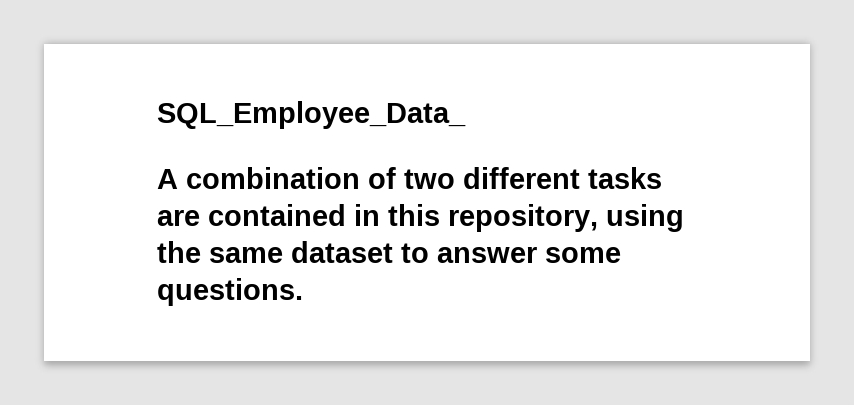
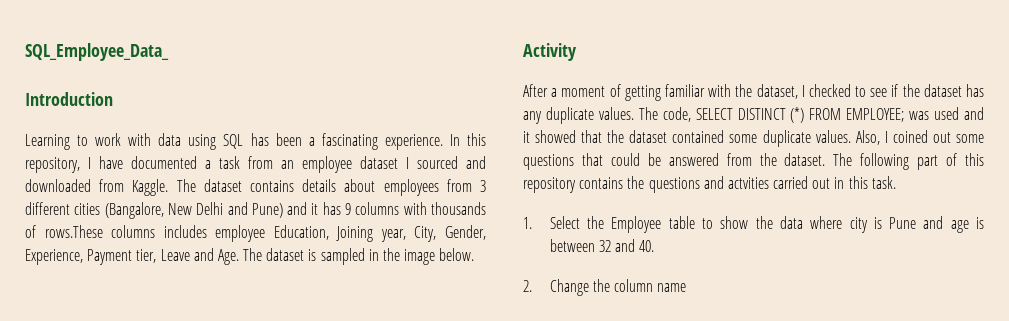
- A combination of two different tasks are contained in this repository, using the same dataset to answer some questions.
+ Introduction
+ Learning to work with data using SQL has been a fascinating experience. In this repository, I have documented a task from an employee dataset I sourced and downloaded from Kaggle. The dataset contains details about employees from 3 different cities (Bangalore, New Delhi and Pune) and it has 9 columns with thousands of rows.These columns includes employee Education, Joining year, City, Gender, Experience, Payment tier, Leave and Age. The dataset is sampled in the image below.
+ Activity
+ After a moment of getting familiar with the dataset, I checked to see if the dataset has any duplicate values. The code, SELECT DISTINCT (*) FROM EMPLOYEE; was used and it showed that the dataset contained some duplicate values. Also, I coined out some questions that could be answered from the dataset. The following part of this repository contains the questions and actvities carried out in this task.
+ 1. Select the Employee table to show the data where city is Pune and age is between 32 and 40.
+ 2. Change the column name

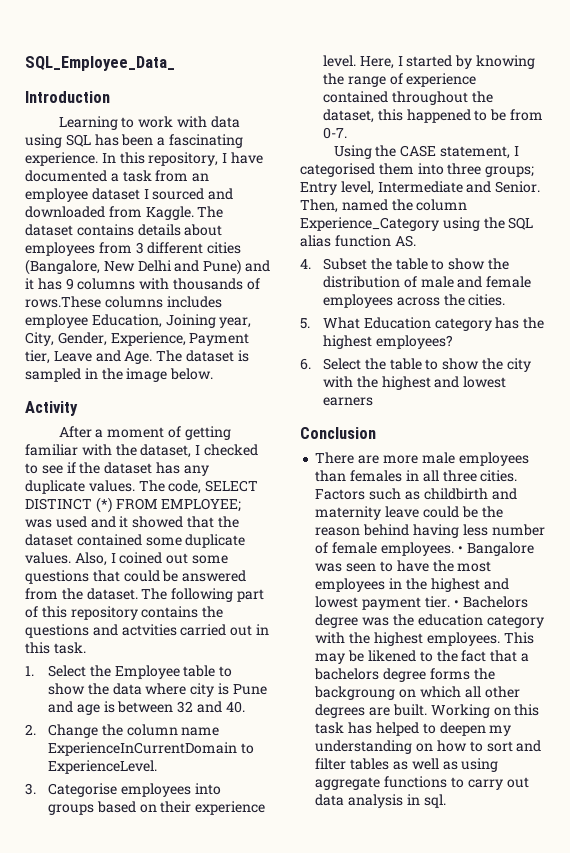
- 2. Change the column name
+ 2. Change the column name ExperienceInCurrentDomain to ExperienceLevel.
+ 3. Categorise employees into groups based on their experience level. Here, I started by knowing the range of experience contained throughout the dataset, this happened to be from 0-7.
+ Using the CASE statement, I categorised them into three groups; Entry level, Intermediate and Senior. Then, named the column Experience_Category using the SQL alias function AS.
+ 4. Subset the table to show the distribution of male and female employees across the cities.
+ 5. What Education category has the highest employees?
+ 6. Select the table to show the city with the highest and lowest earners
+ Conclusion
+ There are more male employees than females in all three cities. Factors such as childbirth and maternity leave could be the reason behind having less number of female employees. • Bangalore was seen to have the most employees in the highest and lowest payment tier. • Bachelors degree was the education category with the highest employees. This may be likened to the fact that a bachelors degree forms the backgroung on which all other degrees are built. Working on this task has helped to deepen my understanding on how to sort and filter tables as well as using aggregate functions to carry out data analysis in sql.

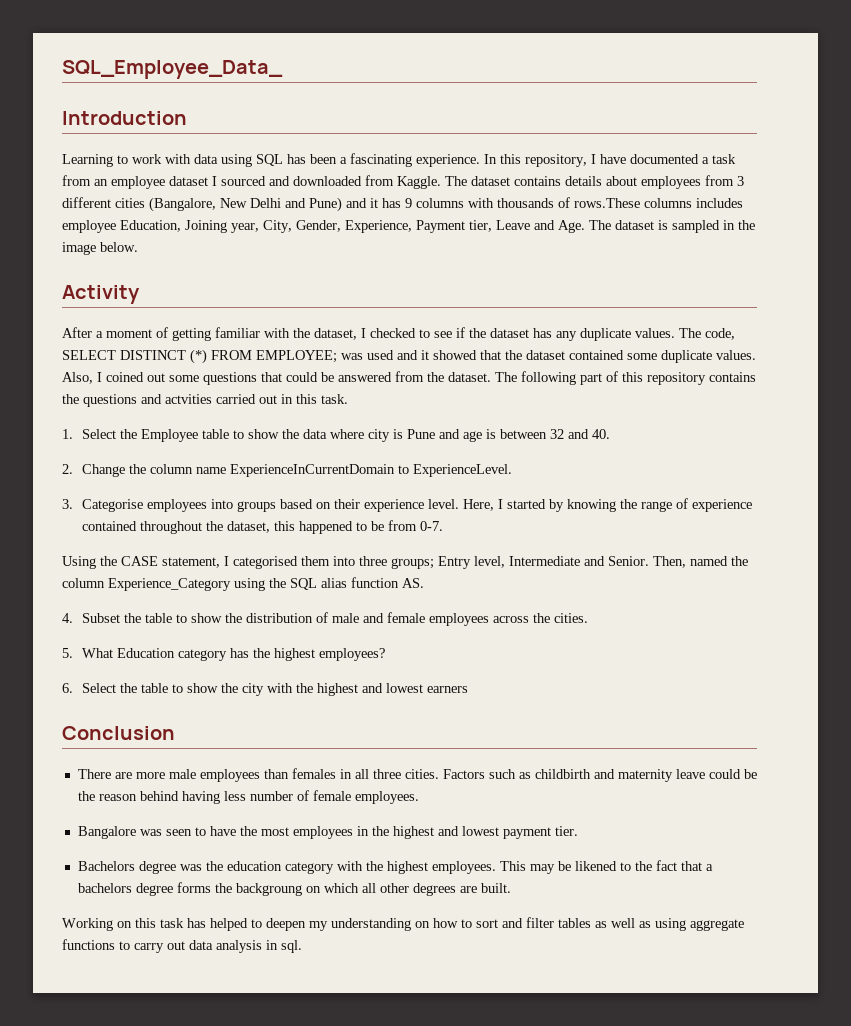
- Factors such as childbirth and maternity leave could be the reason behind having less number of female employees. • Bangalore was seen to have the most employees in the highest and lowest payment tier. • Bachelors degree was the education category with the highest employees.
+ Factors such as childbirth and maternity leave could be the reason behind having less number of female employees.
+ Bangalore was seen to have the most employees in the highest and lowest payment tier.
+ Bachelors degree was the education category with the highest employees.
- This may be likened to the fact that a bachelors degree forms the backgroung on which all other degrees are built. Working on this task has helped to deepen my understanding on how to sort and filter tables as well as using aggregate functions to carry out data analysis in sql.
+ This may be likened to the fact that a bachelors degree forms the backgroung on which all other degrees are built.
+ Working on this task has helped to deepen my understanding on how to sort and filter tables as well as using aggregate functions to carry out data analysis in sql.

